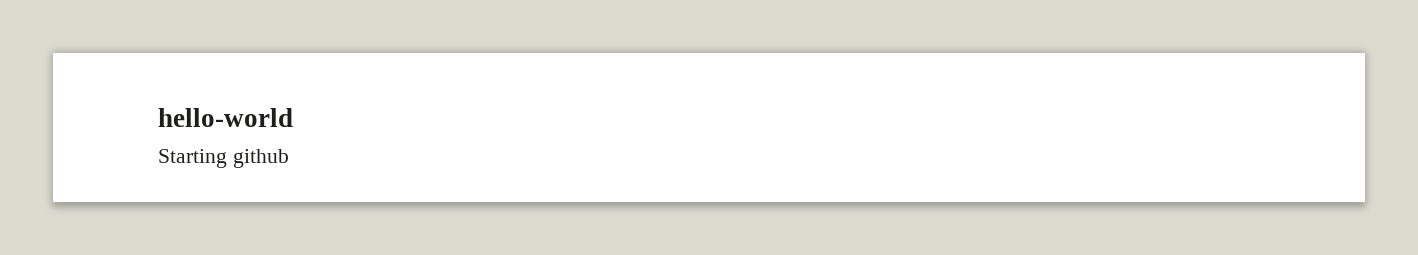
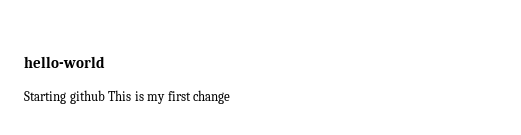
- Starting github
+ Starting github This is my first change

